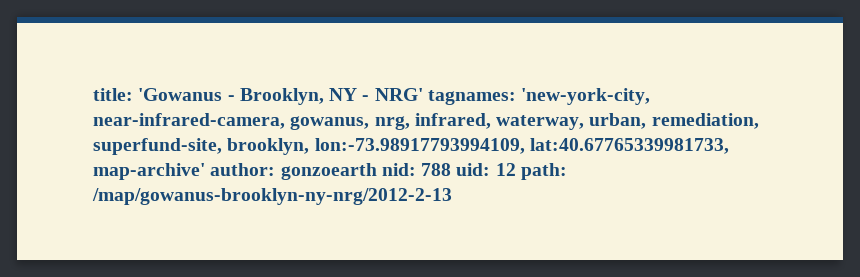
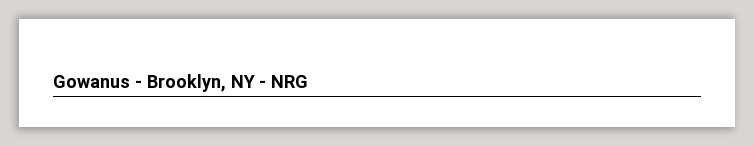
- title: 'Gowanus - Brooklyn, NY - NRG' tagnames: 'new-york-city, near-infrared-camera, gowanus, nrg, infrared, waterway, urban, remediation, superfund-site, brooklyn, lon:-73.98917793994109, lat:40.67765339981733, map-archive' author: gonzoearth nid: 788 uid: 12 path: /map/gowanus-brooklyn-ny-nrg/2012-2-13
+ Gowanus - Brooklyn, NY - NRG

